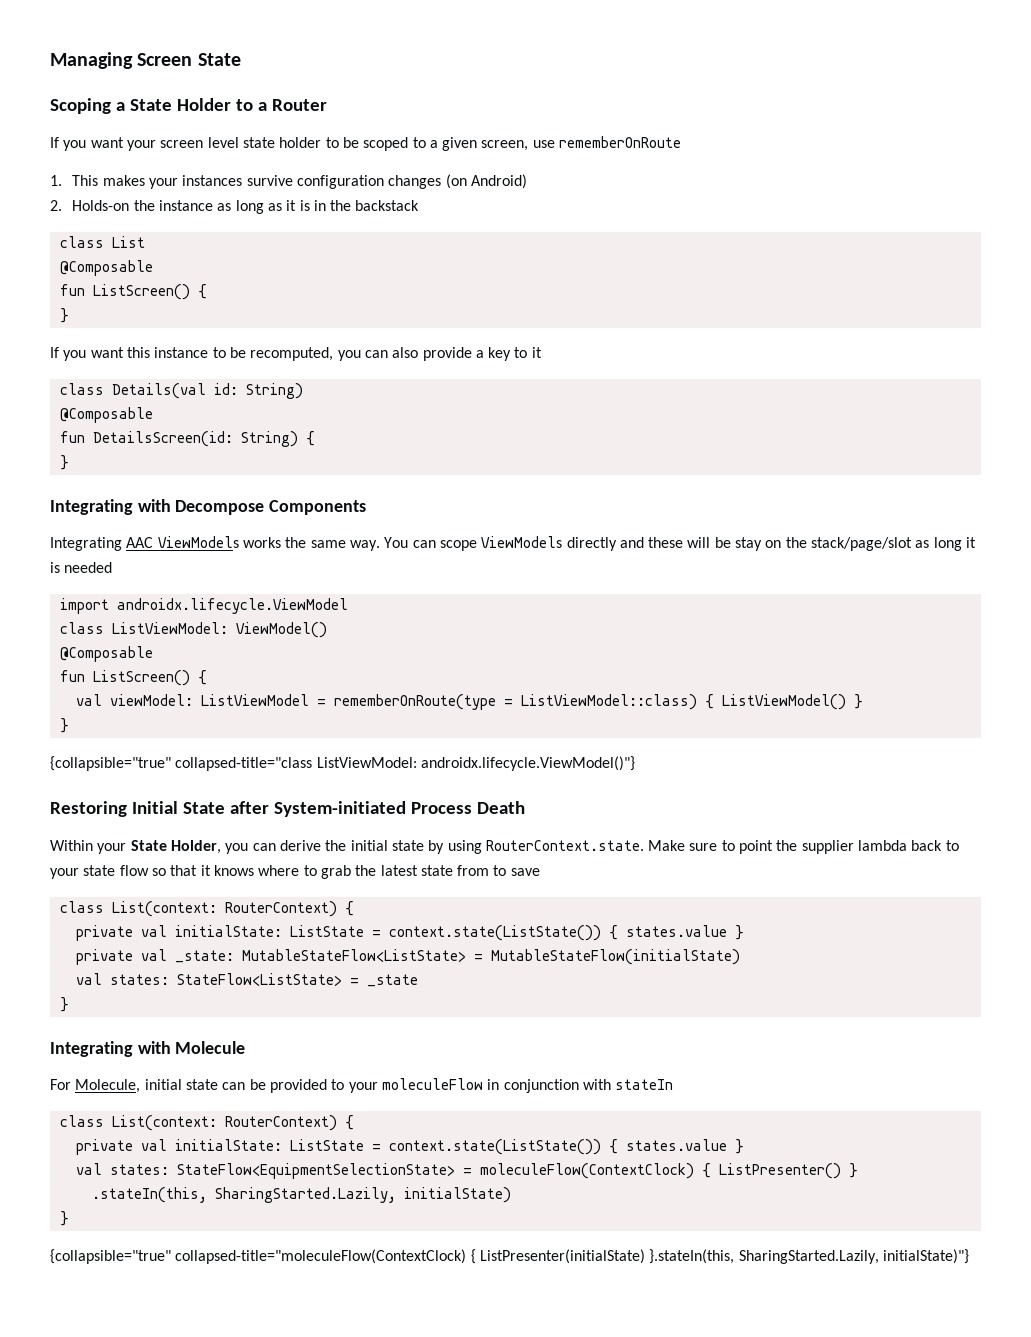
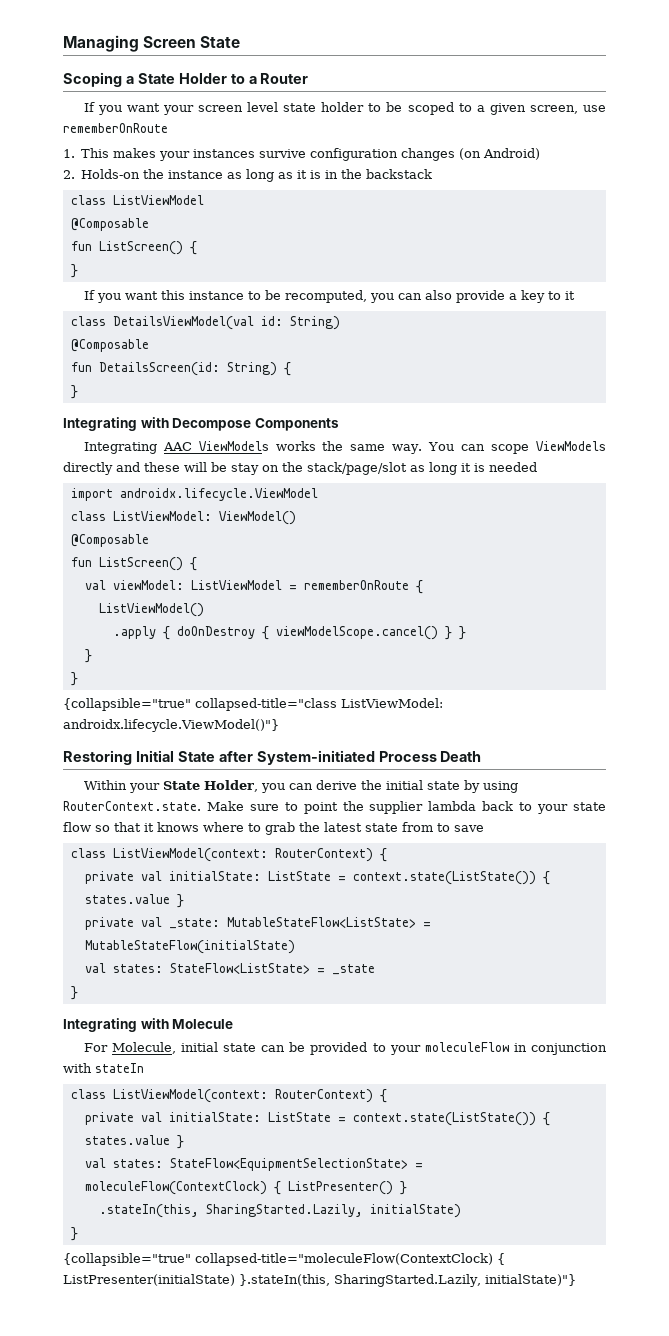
- class List
+ class ListViewModel
- class Details(val id: String)
+ class DetailsViewModel(val id: String)
- val viewModel: ListViewModel = rememberOnRoute(type = ListViewModel::class) { ListViewModel() }
+ val viewModel: ListViewModel = rememberOnRoute {
+ ListViewModel()
+ .apply { doOnDestroy { viewModelScope.cancel() } }
+ }
  Within your State Holder, you can derive the initial state by using RouterContext.state. Make sure to point the supplier lambda back to your state flow so that it knows where to grab the latest state from to save
- class List(context: RouterContext) {
+ class ListViewModel(context: RouterContext) {
  For Molecule, initial state can be provided to your moleculeFlow in conjunction with stateIn
- class List(context: RouterContext) {
+ class ListViewModel(context: RouterContext) {

